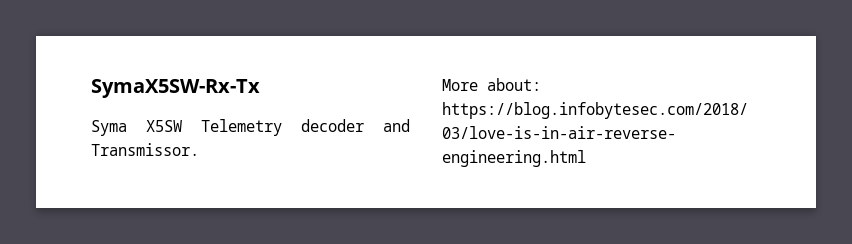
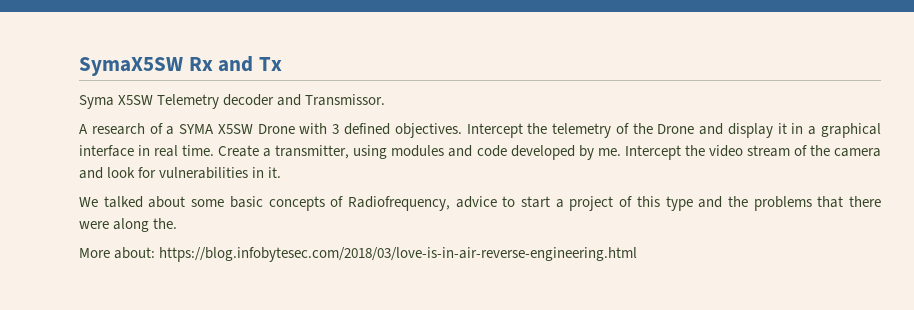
- SymaX5SW-Rx-Tx
+ SymaX5SW Rx and Tx
+ A research of a SYMA X5SW Drone with 3 defined objectives. Intercept the telemetry of the Drone and display it in a graphical interface in real time. Create a transmitter, using modules and code developed by me. Intercept the video stream of the camera and look for vulnerabilities in it.
+ We talked about some basic concepts of Radiofrequency, advice to start a project of this type and the problems that there were along the.

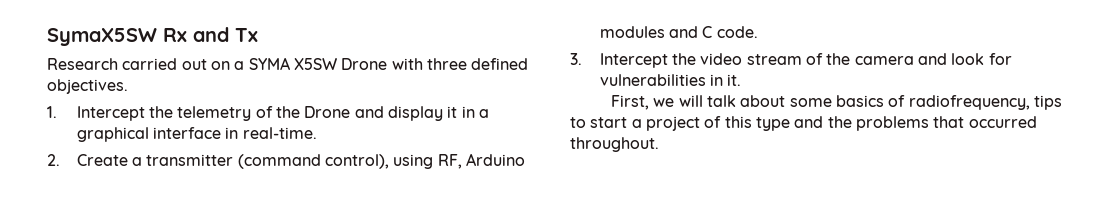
- Syma X5SW Telemetry decoder and Transmissor.
- A research of a SYMA X5SW Drone with 3 defined objectives. Intercept the telemetry of the Drone and display it in a graphical interface in real time. Create a transmitter, using modules and code developed by me. Intercept the video stream of the camera and look for vulnerabilities in it.
+ Research carried out on a SYMA X5SW Drone with three defined objectives.
+ 1. Intercept the telemetry of the Drone and display it in a graphical interface in real-time.
+ 2. Create a transmitter (command control), using RF, Arduino modules and C code.
+ 3. Intercept the video stream of the camera and look for vulnerabilities in it.
- We talked about some basic concepts of Radiofrequency, advice to start a project of this type and the problems that there were along the.
- More about: https://blog.infobytesec.com/2018/03/love-is-in-air-reverse-engineering.html
+ First, we will talk about some basics of radiofrequency, tips to start a project of this type and the problems that occurred throughout.

